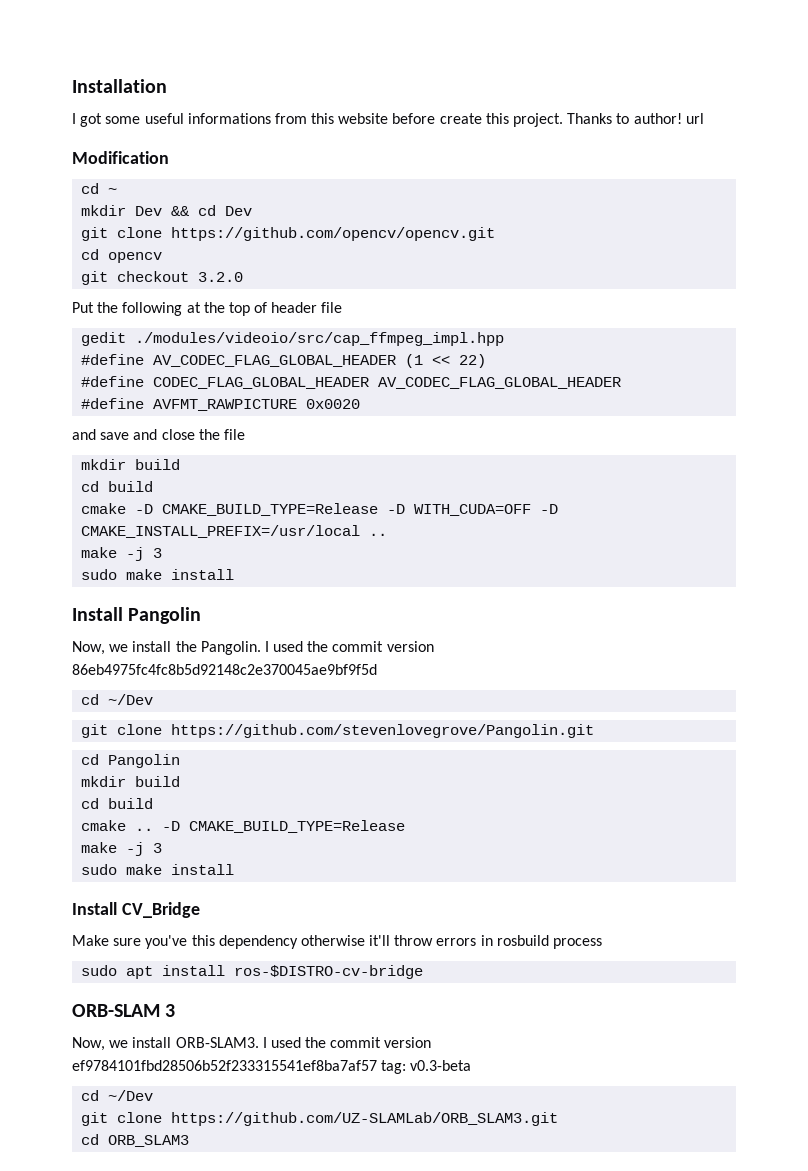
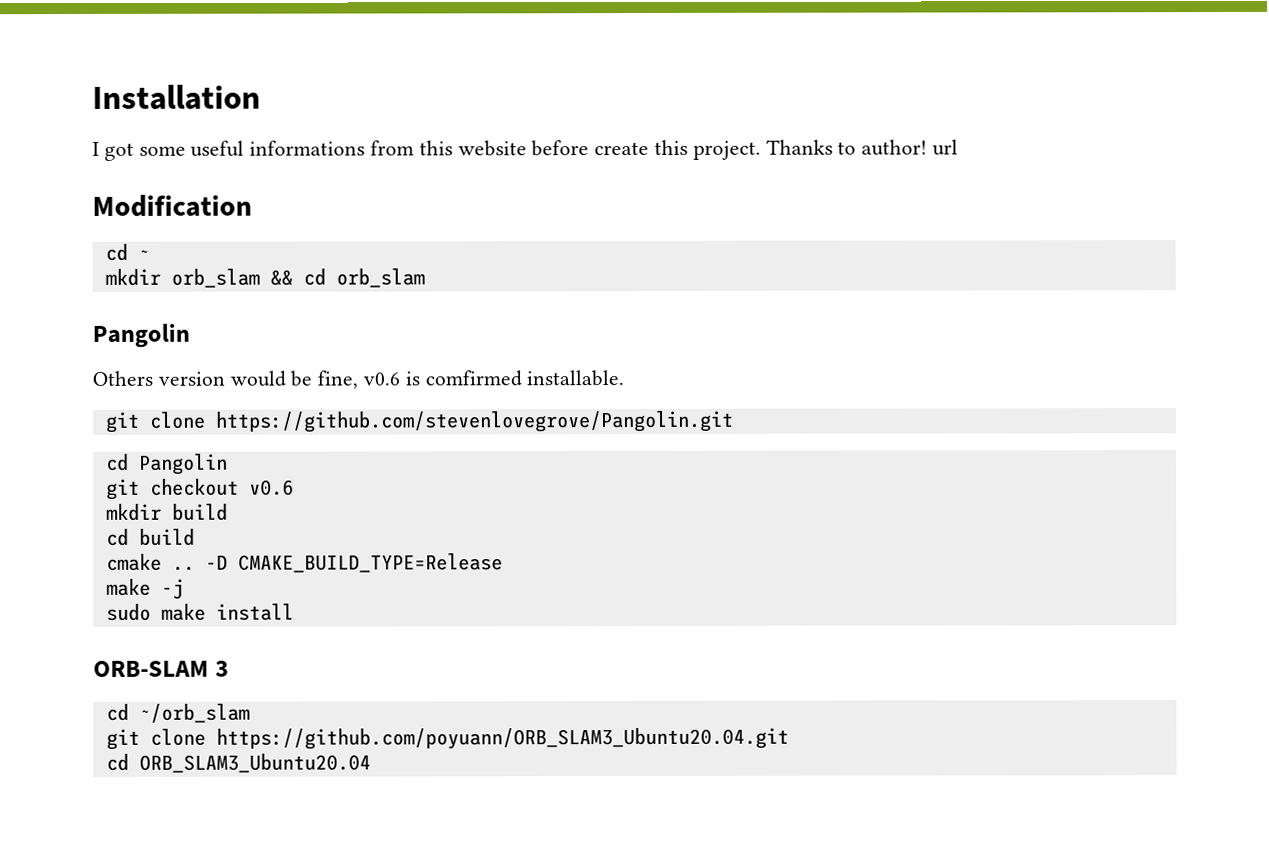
- mkdir Dev && cd Dev
- git clone https://github.com/opencv/opencv.git
- cd opencv
- git checkout 3.2.0
- Put the following at the top of header file
- gedit ./modules/videoio/src/cap_ffmpeg_impl.hpp
- #define AV_CODEC_FLAG_GLOBAL_HEADER (1 << 22)
- #define CODEC_FLAG_GLOBAL_HEADER AV_CODEC_FLAG_GLOBAL_HEADER
- #define AVFMT_RAWPICTURE 0x0020
- and save and close the file
- mkdir build
- cd build
- cmake -D CMAKE_BUILD_TYPE=Release -D WITH_CUDA=OFF -D CMAKE_INSTALL_PREFIX=/usr/local ..
- make -j 3
- sudo make install
- Install Pangolin
- Now, we install the Pangolin. I used the commit version 86eb4975fc4fc8b5d92148c2e370045ae9bf9f5d
- cd ~/Dev
+ mkdir orb_slam && cd orb_slam
+ Pangolin
+ Others version would be fine, v0.6 is comfirmed installable.
+ git checkout v0.6
  cmake .. -D CMAKE_BUILD_TYPE=Release
- make -j 3
+ make -j
  sudo make install
- Install CV_Bridge
- Make sure you've this dependency otherwise it'll throw errors in rosbuild process
- sudo apt install ros-$DISTRO-cv-bridge
  ORB-SLAM 3
- Now, we install ORB-SLAM3. I used the commit version ef9784101fbd28506b52f233315541ef8ba7af57 tag: v0.3-beta
- cd ~/Dev
- git clone https://github.com/UZ-SLAMLab/ORB_SLAM3.git
- cd ORB_SLAM3
+ cd ~/orb_slam
+ git clone https://github.com/poyuann/ORB_SLAM3_Ubuntu20.04.git
+ cd ORB_SLAM3_Ubuntu20.04

